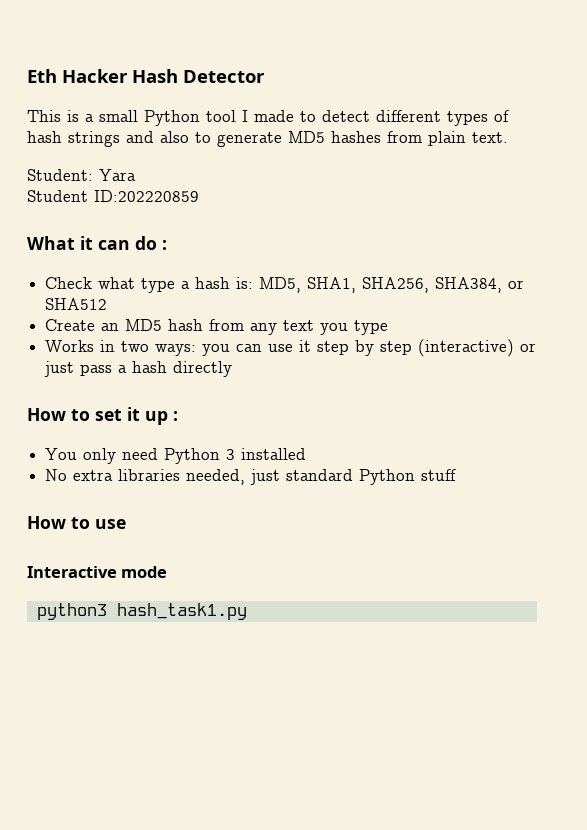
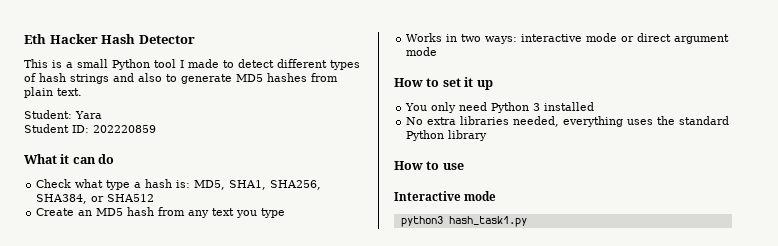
- Student ID:202220859
+ Student ID: 202220859
- What it can do :
+ What it can do
- Works in two ways: you can use it step by step (interactive) or just pass a hash directly
+ Works in two ways: interactive mode or direct argument mode
- How to set it up :
+ How to set it up
- No extra libraries needed, just standard Python stuff
+ No extra libraries needed, everything uses the standard Python library

